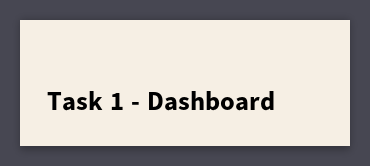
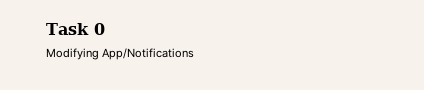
- Task 1 - Dashboard
+ Task 0
+ Modifying App/Notifications

